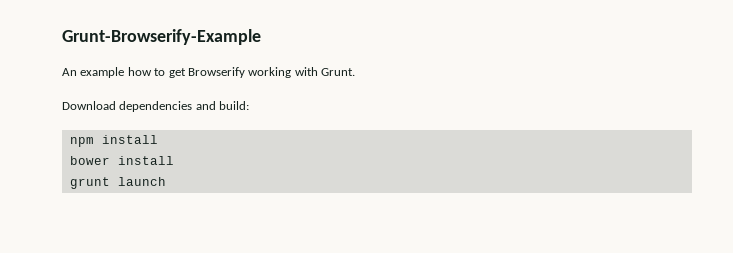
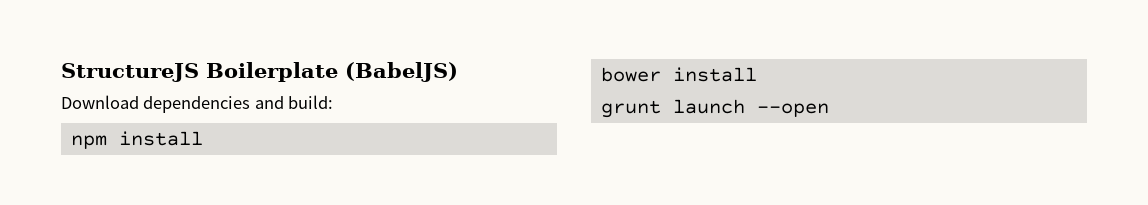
- Grunt-Browserify-Example
- An example how to get Browserify working with Grunt.
+ StructureJS Boilerplate (BabelJS)
- grunt launch
+ grunt launch --open

